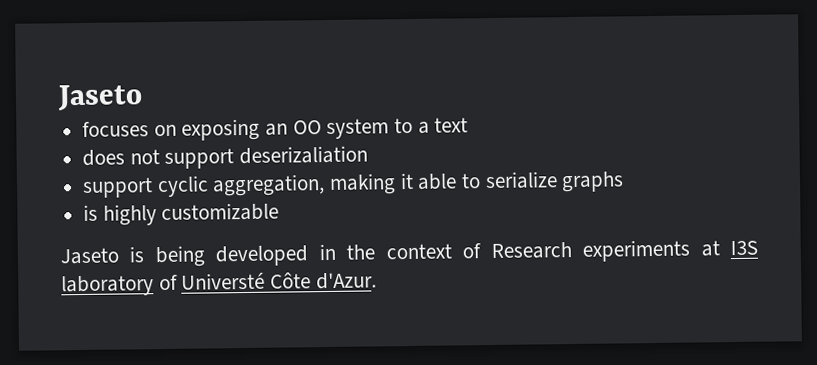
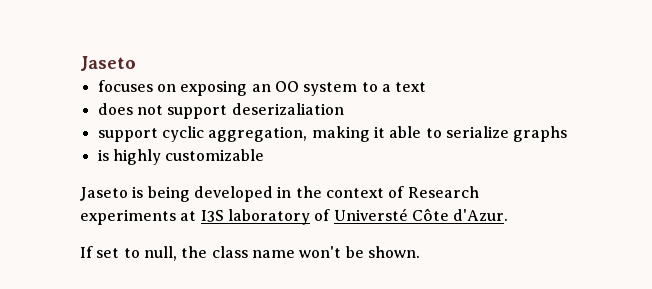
+ If set to null, the class name won't be shown.

